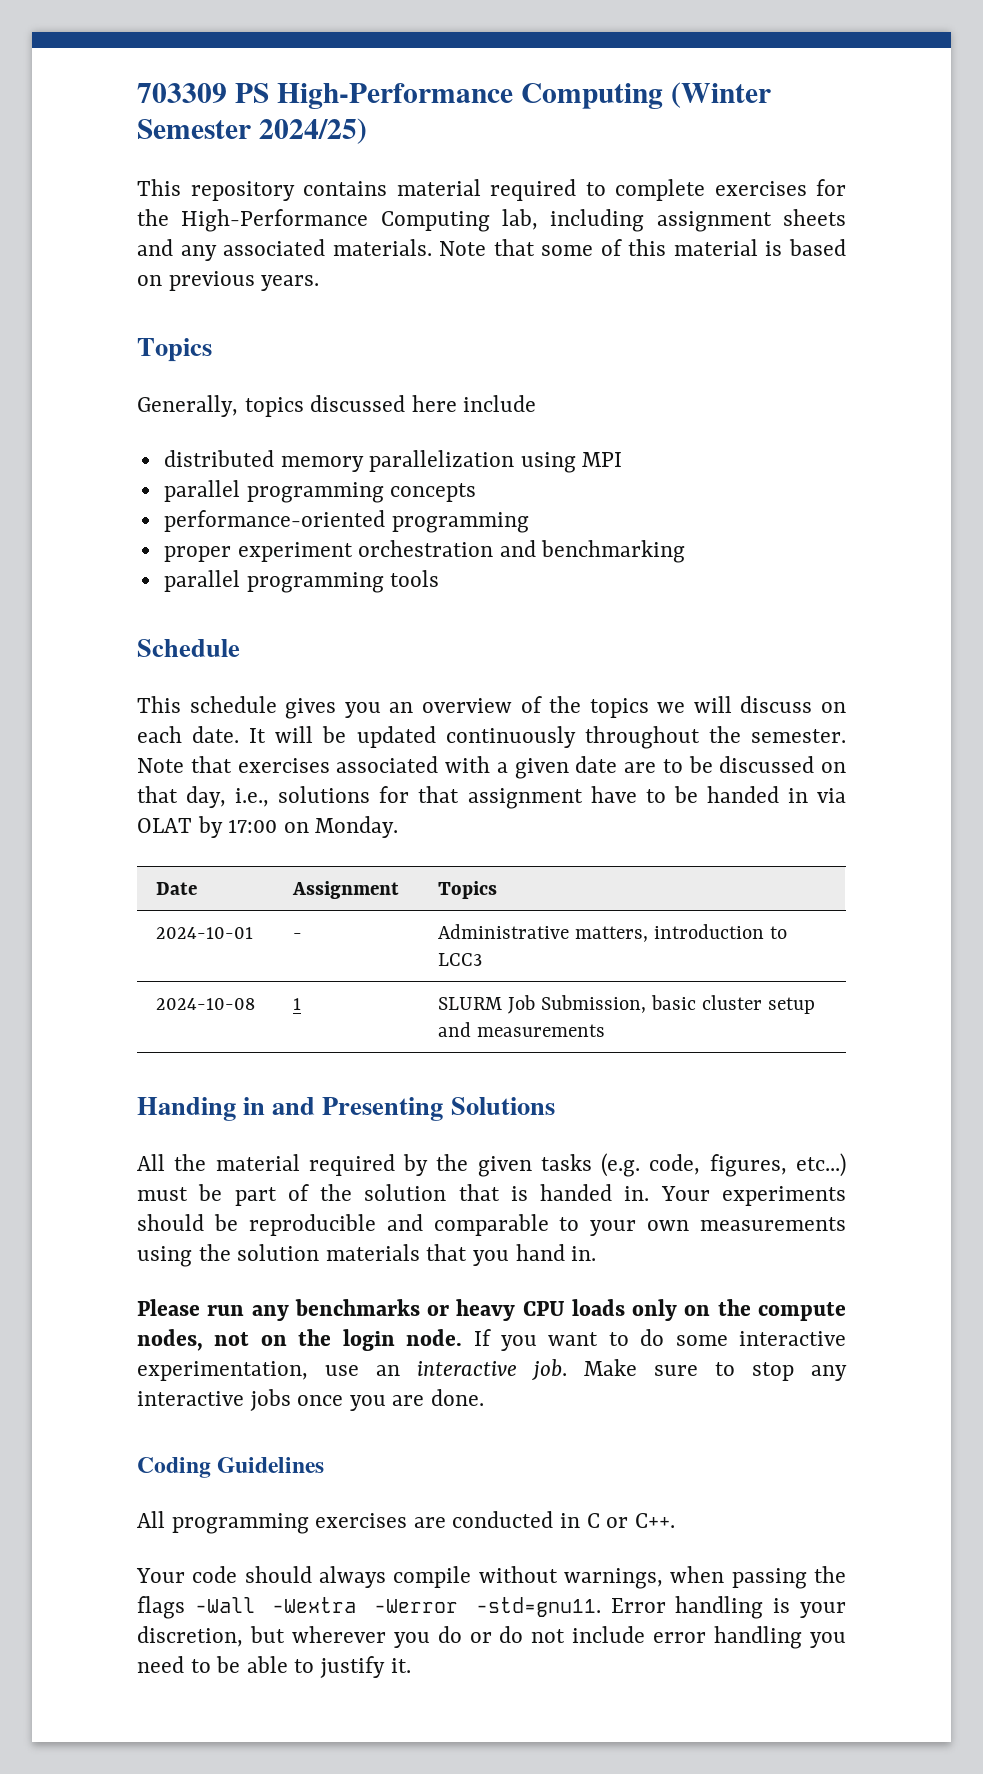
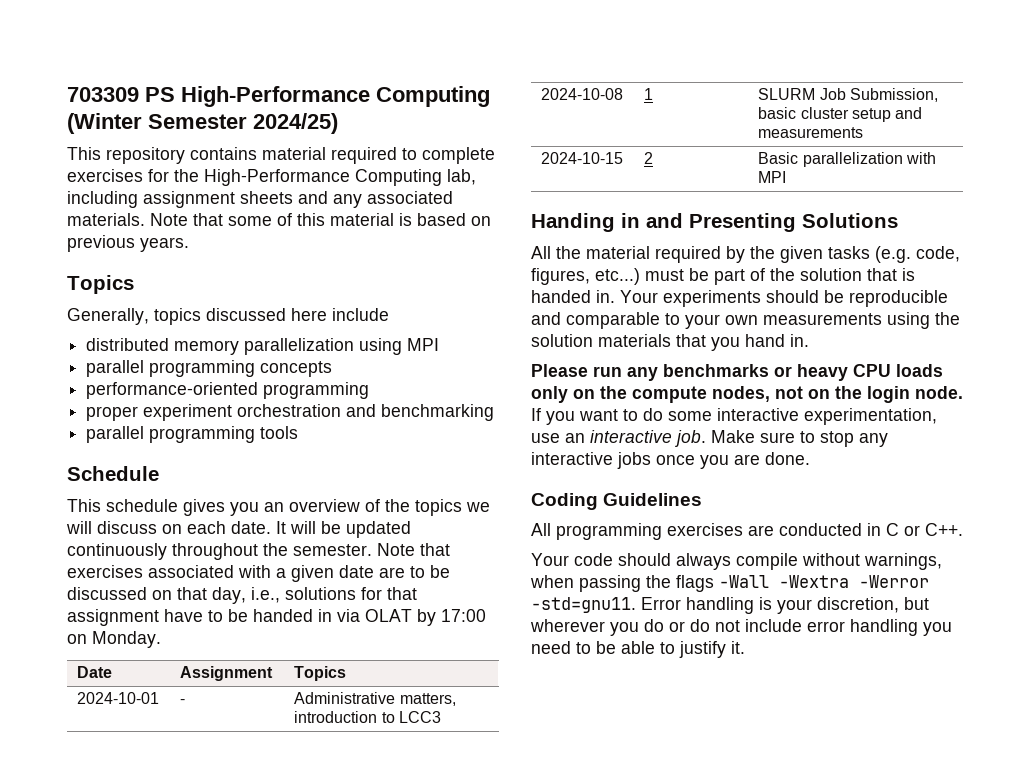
+ 2024-10-15 | 2 | Basic parallelization with MPI

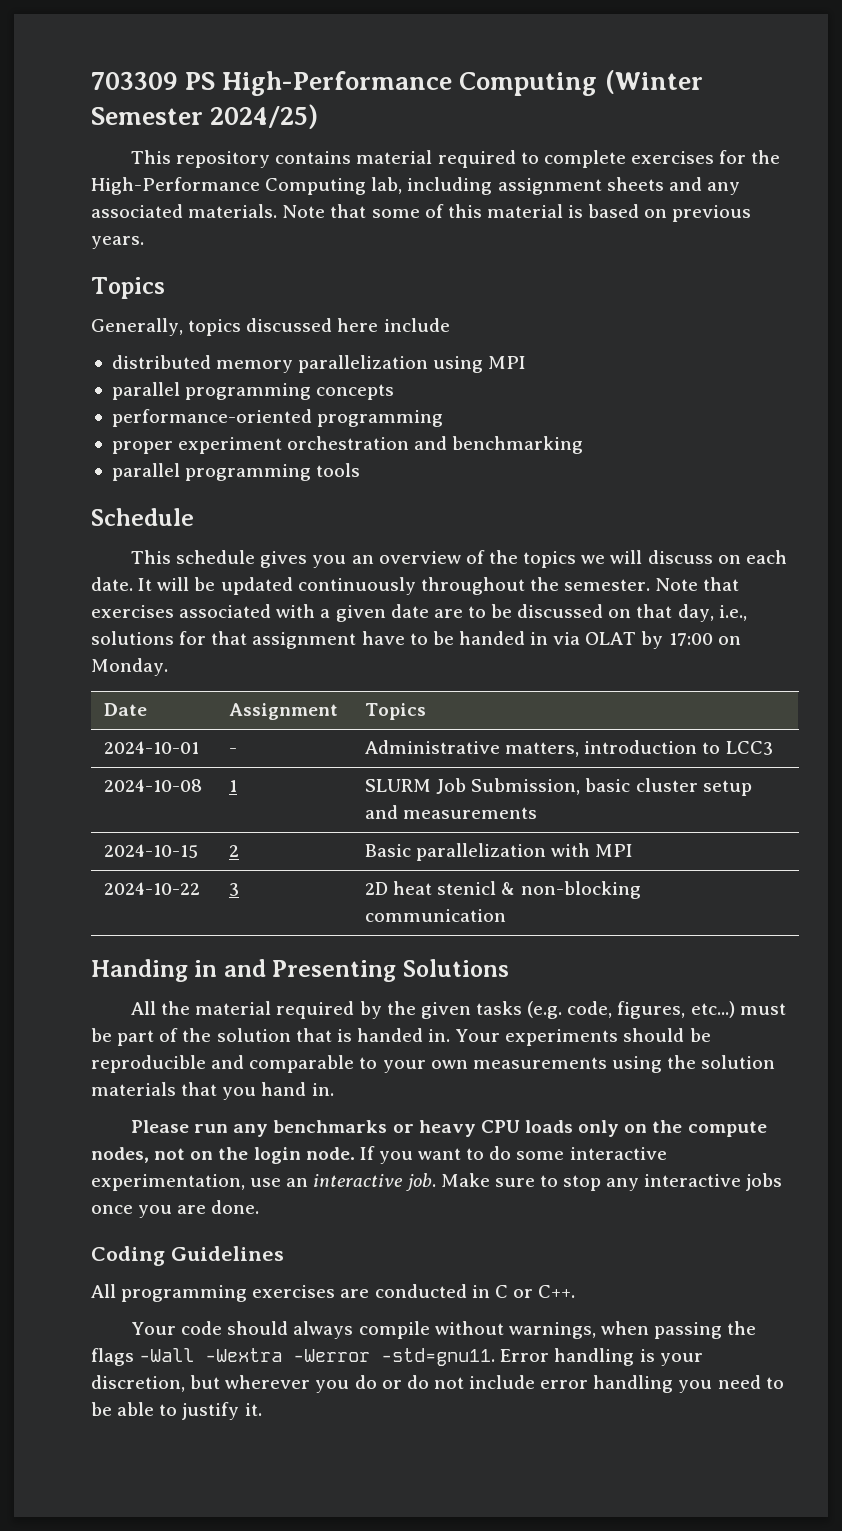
+ 2024-10-22 | 3 | 2D heat stenicl & non-blocking communication

